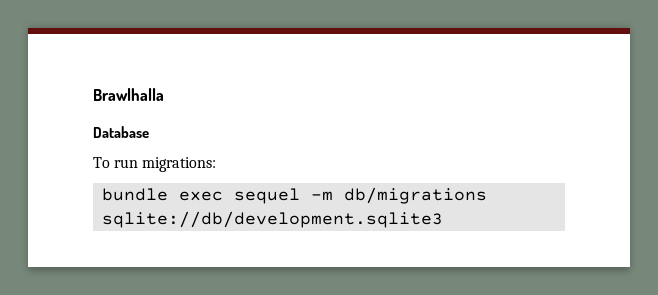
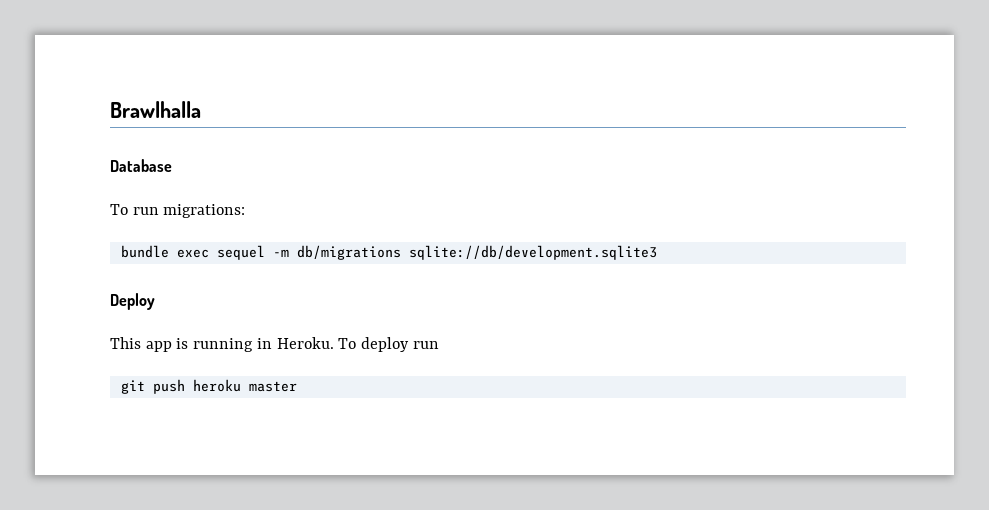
+ Deploy
+ This app is running in Heroku. To deploy run
+ git push heroku master

